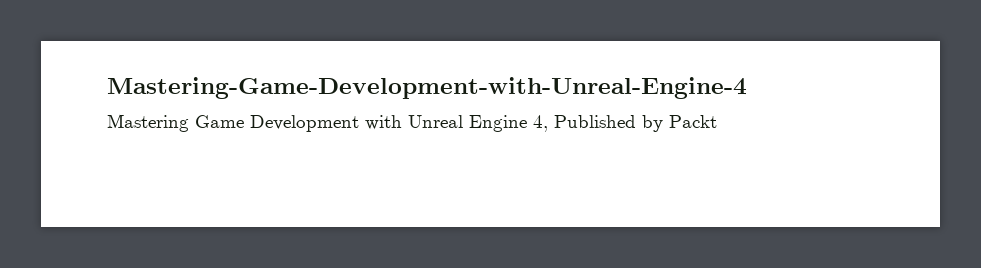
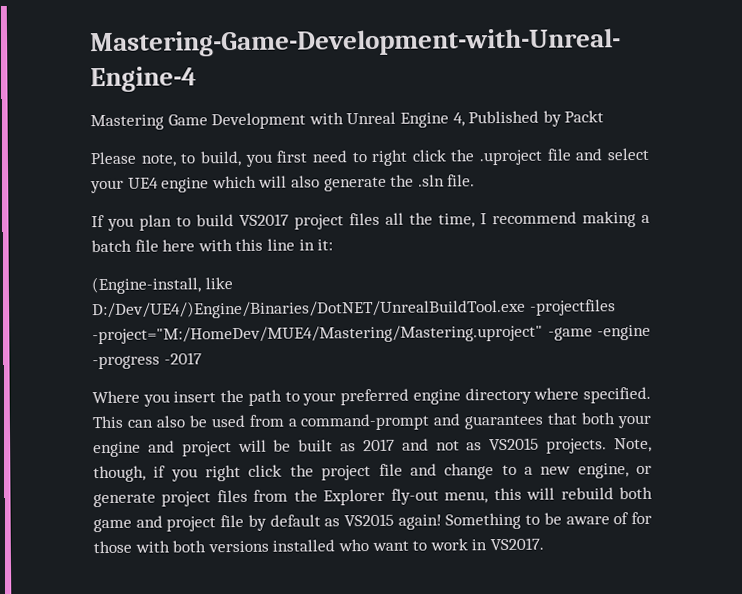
+ Please note, to build, you first need to right click the .uproject file and select your UE4 engine which will also generate the .sln file.
+ If you plan to build VS2017 project files all the time, I recommend making a batch file here with this line in it:
+ (Engine-install, like D:/Dev/UE4/)Engine/Binaries/DotNET/UnrealBuildTool.exe -projectfiles -project="M:/HomeDev/MUE4/Mastering/Mastering.uproject" -game -engine -progress -2017
+ Where you insert the path to your preferred engine directory where specified. This can also be used from a command-prompt and guarantees that both your engine and project will be built as 2017 and not as VS2015 projects. Note, though, if you right click the project file and change to a new engine, or generate project files from the Explorer fly-out menu, this will rebuild both game and project file by default as VS2015 again! Something to be aware of for those with both versions installed who want to work in VS2017.

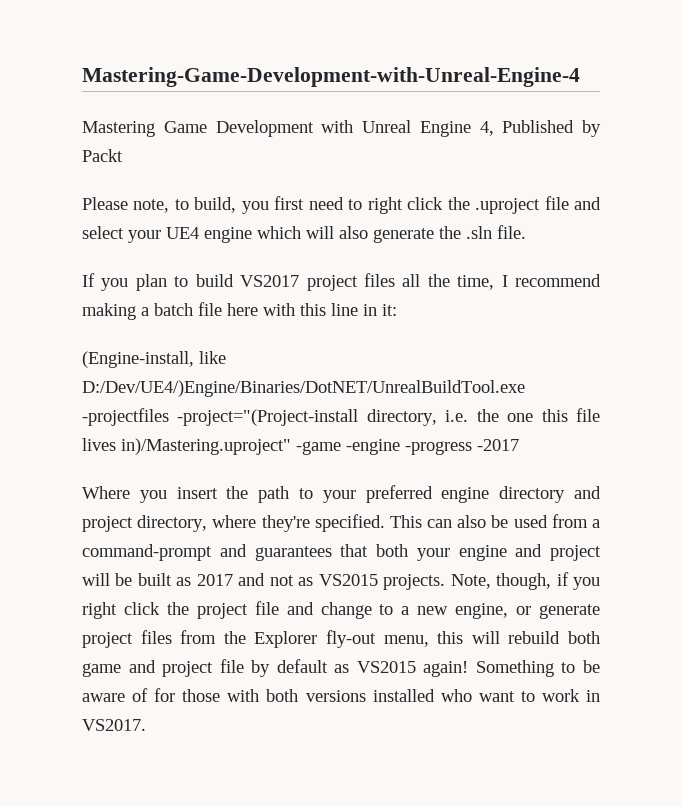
- (Engine-install, like D:/Dev/UE4/)Engine/Binaries/DotNET/UnrealBuildTool.exe -projectfiles -project="M:/HomeDev/MUE4/Mastering/Mastering.uproject" -game -engine -progress -2017
+ (Engine-install, like D:/Dev/UE4/)Engine/Binaries/DotNET/UnrealBuildTool.exe -projectfiles -project="(Project-install directory, i.e. the one this file lives in)/Mastering.uproject" -game -engine -progress -2017
- Where you insert the path to your preferred engine directory where specified.
+ Where you insert the path to your preferred engine directory and project directory, where they're specified.

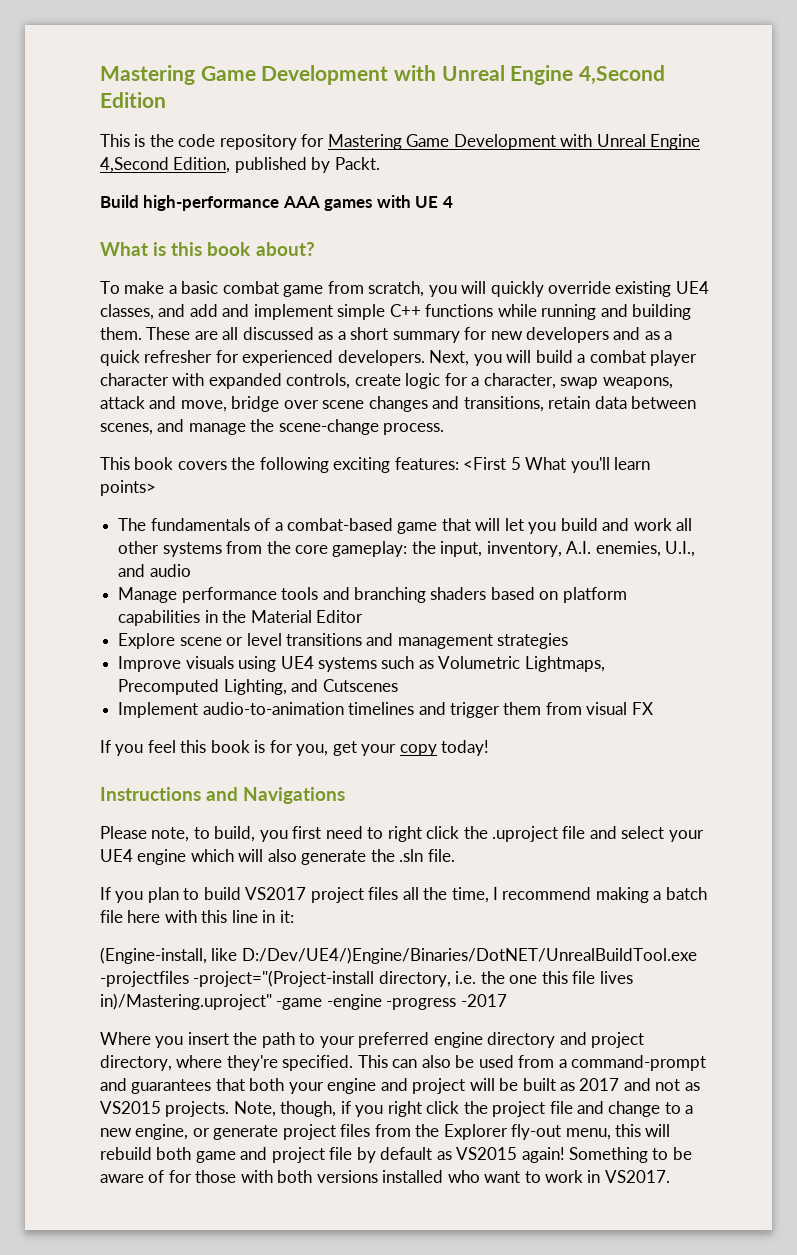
- Mastering-Game-Development-with-Unreal-Engine-4
- Mastering Game Development with Unreal Engine 4, Published by Packt
+ Mastering Game Development with Unreal Engine 4,Second Edition
+ This is the code repository for Mastering Game Development with Unreal Engine 4,Second Edition, published by Packt.
+ Build high-performance AAA games with UE 4
+ What is this book about?
+ To make a basic combat game from scratch, you will quickly override existing UE4 classes, and add and implement simple C++ functions while running and building them. These are all discussed as a short summary for new developers and as a quick refresher for experienced developers. Next, you will build a combat player character with expanded controls, create logic for a character, swap weapons, attack and move, bridge over scene changes and transitions, retain data between scenes, and manage the scene-change process.
+ This book covers the following exciting features: <First 5 What you'll learn points>
+ The fundamentals of a combat-based game that will let you build and work all other systems from the core gameplay: the input, inventory, A.I. enemies, U.I., and audio
+ Manage performance tools and branching shaders based on platform capabilities in the Material Editor
+ Explore scene or level transitions and management strategies
+ Improve visuals using UE4 systems such as Volumetric Lightmaps, Precomputed Lighting, and Cutscenes
+ Implement audio-to-animation timelines and trigger them from visual FX
+ If you feel this book is for you, get your copy today!
+ Instructions and Navigations

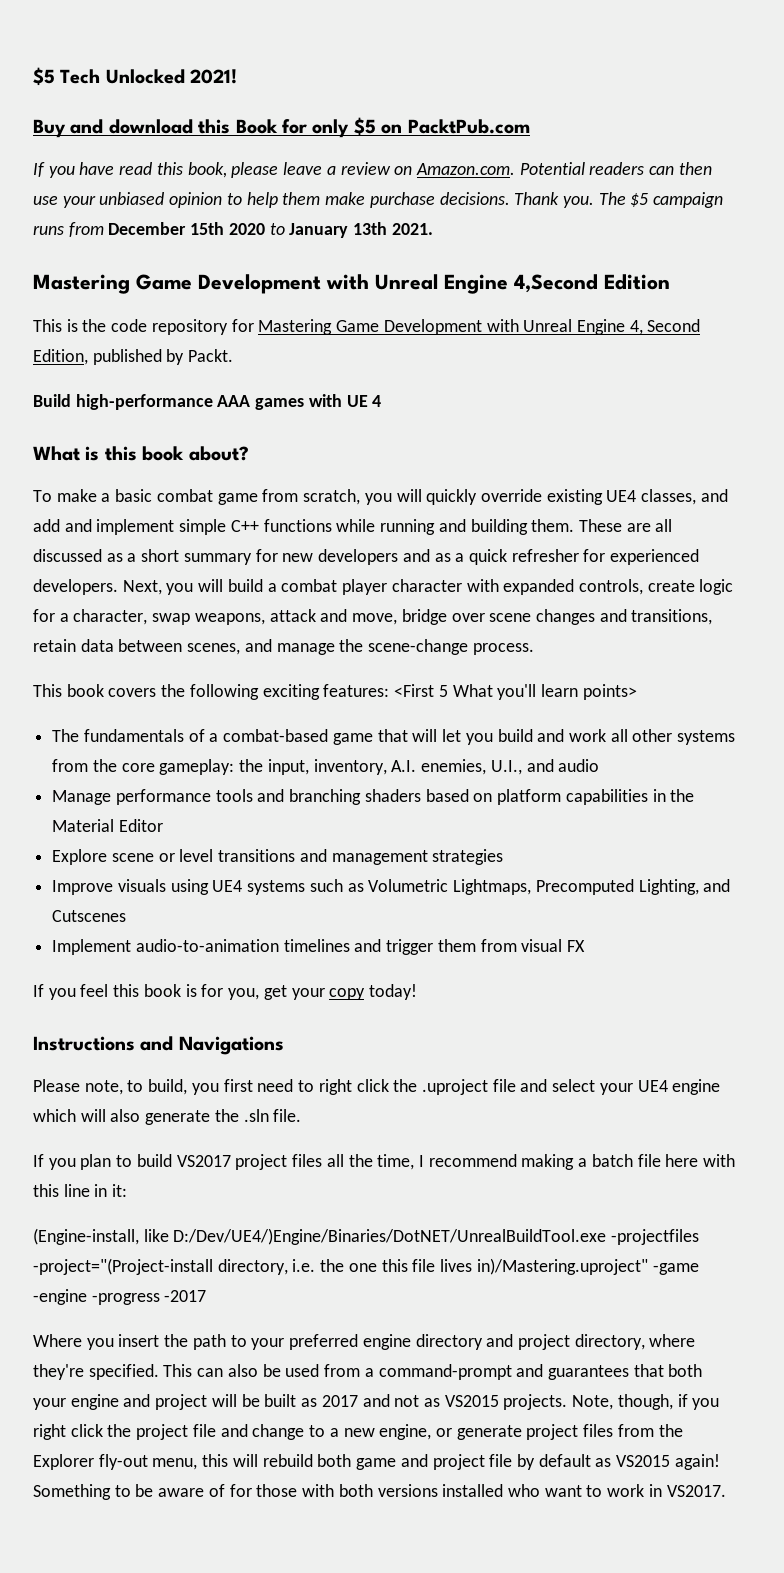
+ $5 Tech Unlocked 2021!
+ Buy and download this Book for only $5 on PacktPub.com
+ If you have read this book, please leave a review on Amazon.com. Potential readers can then use your unbiased opinion to help them make purchase decisions. Thank you. The $5 campaign runs from December 15th 2020 to January 13th 2021.
- This is the code repository for Mastering Game Development with Unreal Engine 4,Second Edition, published by Packt.
+ This is the code repository for Mastering Game Development with Unreal Engine 4, Second Edition, published by Packt.

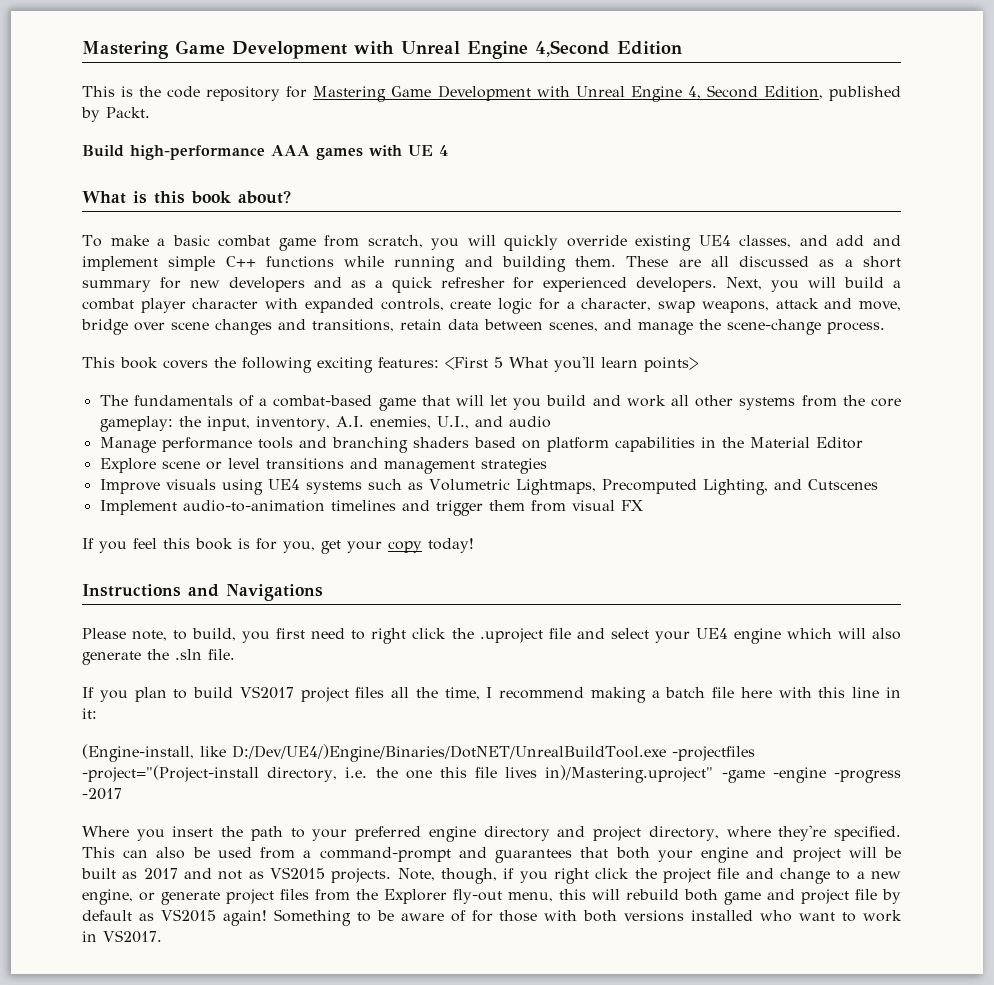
- $5 Tech Unlocked 2021!
- Buy and download this Book for only $5 on PacktPub.com
- If you have read this book, please leave a review on Amazon.com. Potential readers can then use your unbiased opinion to help them make purchase decisions. Thank you. The $5 campaign runs from December 15th 2020 to January 13th 2021.

